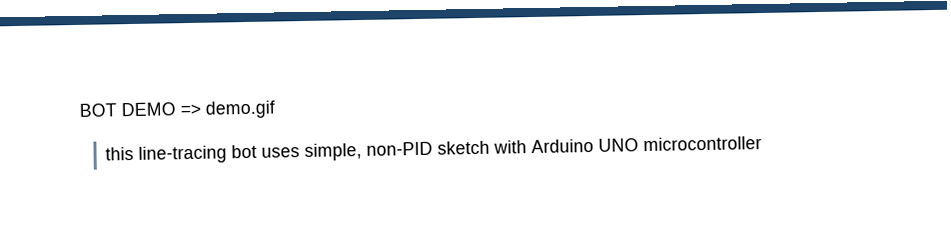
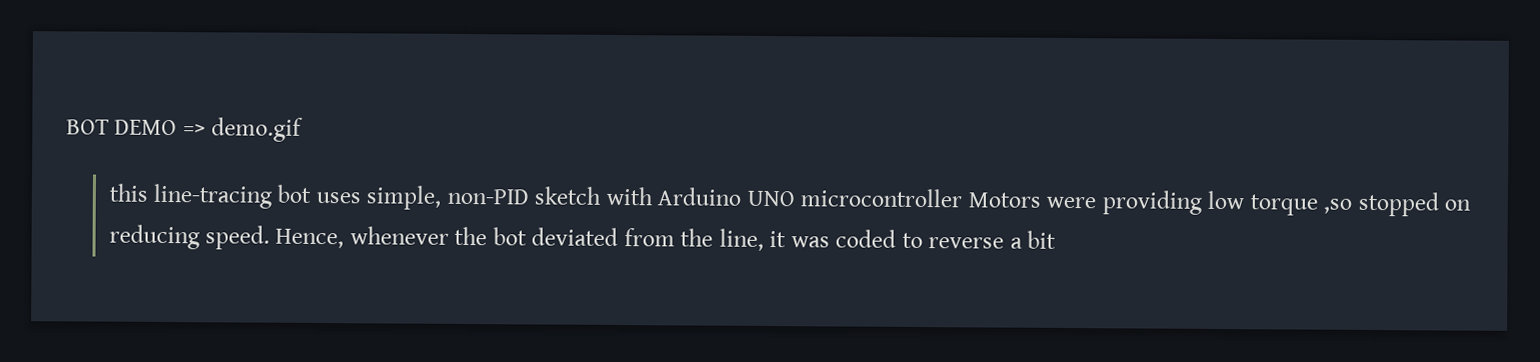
- this line-tracing bot uses simple, non-PID sketch with Arduino UNO microcontroller
+ this line-tracing bot uses simple, non-PID sketch with Arduino UNO microcontroller Motors were providing low torque ,so stopped on reducing speed. Hence, whenever the bot deviated from the line, it was coded to reverse a bit

